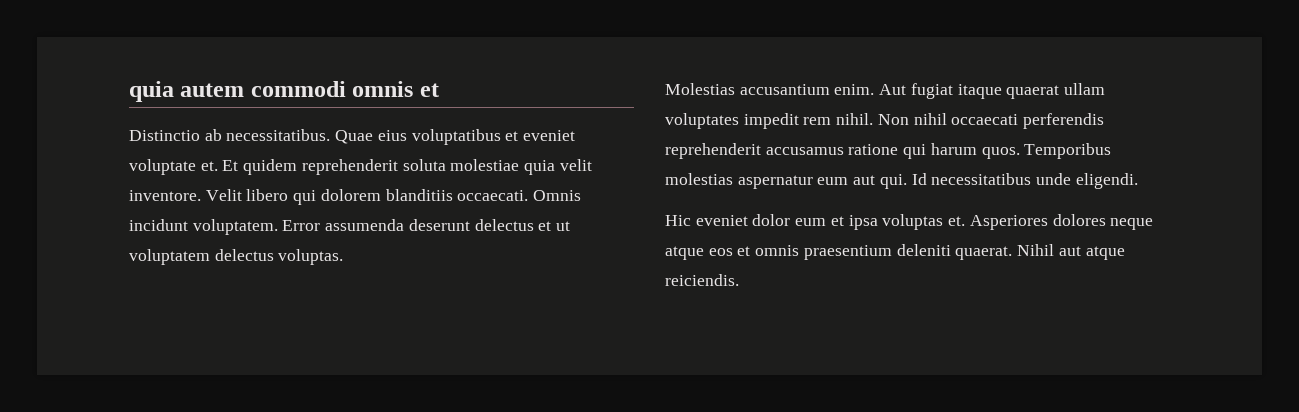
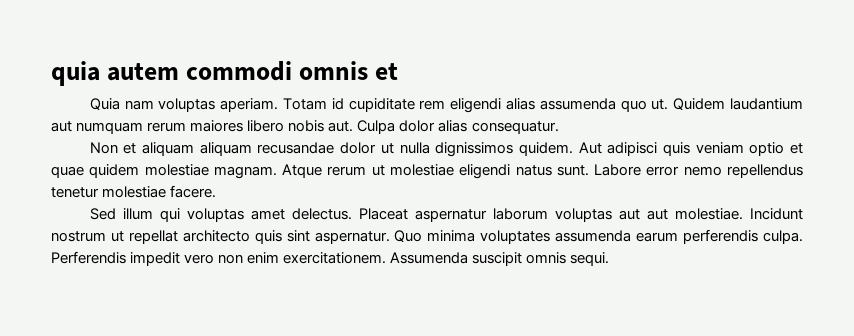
- Distinctio ab necessitatibus. Quae eius voluptatibus et eveniet voluptate et. Et quidem reprehenderit soluta molestiae quia velit inventore. Velit libero qui dolorem blanditiis occaecati. Omnis incidunt voluptatem. Error assumenda deserunt delectus et ut voluptatem delectus voluptas.
- Molestias accusantium enim. Aut fugiat itaque quaerat ullam voluptates impedit rem nihil. Non nihil occaecati perferendis reprehenderit accusamus ratione qui harum quos. Temporibus molestias aspernatur eum aut qui. Id necessitatibus unde eligendi.
- Hic eveniet dolor eum et ipsa voluptas et. Asperiores dolores neque atque eos et omnis praesentium deleniti quaerat. Nihil aut atque reiciendis.
+ Quia nam voluptas aperiam. Totam id cupiditate rem eligendi alias assumenda quo ut. Quidem laudantium aut numquam rerum maiores libero nobis aut. Culpa dolor alias consequatur.
+ Non et aliquam aliquam recusandae dolor ut nulla dignissimos quidem. Aut adipisci quis veniam optio et quae quidem molestiae magnam. Atque rerum ut molestiae eligendi natus sunt. Labore error nemo repellendus tenetur molestiae facere.
+ Sed illum qui voluptas amet delectus. Placeat aspernatur laborum voluptas aut aut molestiae. Incidunt nostrum ut repellat architecto quis sint aspernatur. Quo minima voluptates assumenda earum perferendis culpa. Perferendis impedit vero non enim exercitationem. Assumenda suscipit omnis sequi.

